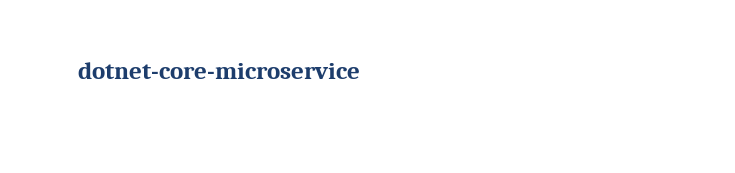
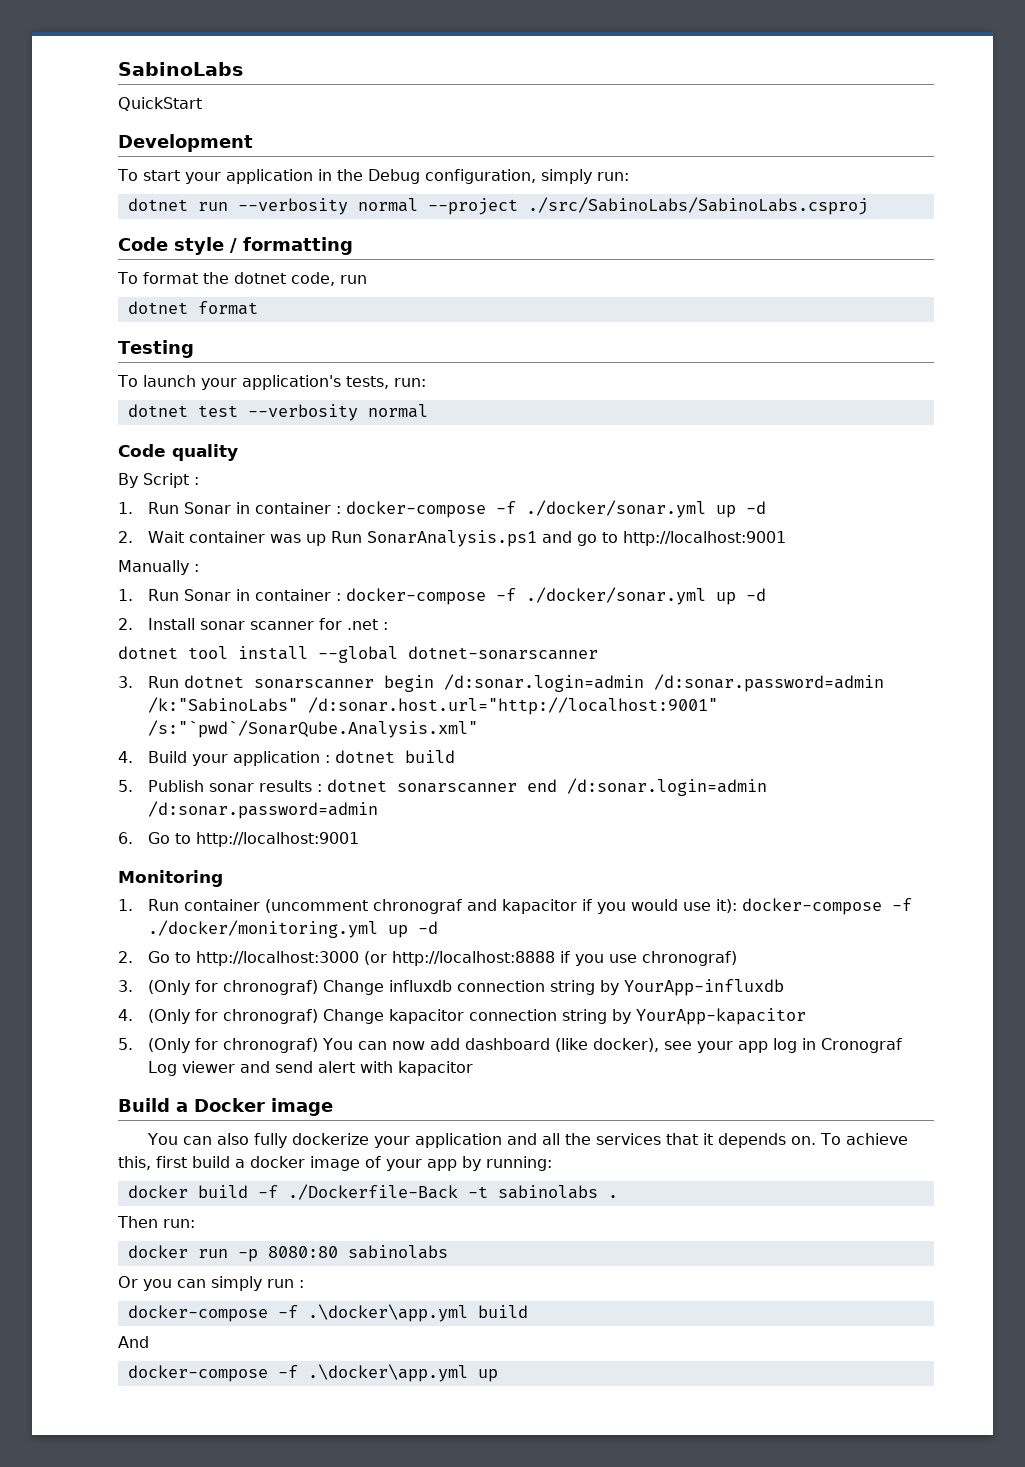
- dotnet-core-microservice
+ SabinoLabs
+ QuickStart
+ Development
+ To start your application in the Debug configuration, simply run:
+ dotnet run --verbosity normal --project ./src/SabinoLabs/SabinoLabs.csproj
+ Code style / formatting
+ To format the dotnet code, run
+ dotnet format
+ Testing
+ To launch your application's tests, run:
+ dotnet test --verbosity normal
+ Code quality
+ By Script :
+ 1. Run Sonar in container : docker-compose -f ./docker/sonar.yml up -d
+ 2. Wait container was up Run SonarAnalysis.ps1 and go to http://localhost:9001
+ Manually :
+ 1. Run Sonar in container : docker-compose -f ./docker/sonar.yml up -d
+ 2. Install sonar scanner for .net :
+ dotnet tool install --global dotnet-sonarscanner
+ 3. Run dotnet sonarscanner begin /d:sonar.login=admin /d:sonar.password=admin /k:"SabinoLabs" /d:sonar.host.url="http://localhost:9001" /s:"`pwd`/SonarQube.Analysis.xml"
+ 4. Build your application : dotnet build
+ 5. Publish sonar results : dotnet sonarscanner end /d:sonar.login=admin /d:sonar.password=admin
+ 6. Go to http://localhost:9001
+ Monitoring
+ 1. Run container (uncomment chronograf and kapacitor if you would use it): docker-compose -f ./docker/monitoring.yml up -d
+ 2. Go to http://localhost:3000 (or http://localhost:8888 if you use chronograf)
+ 3. (Only for chronograf) Change influxdb connection string by YourApp-influxdb
+ 4. (Only for chronograf) Change kapacitor connection string by YourApp-kapacitor
+ 5. (Only for chronograf) You can now add dashboard (like docker), see your app log in Cronograf Log viewer and send alert with kapacitor
+ Build a Docker image
+ You can also fully dockerize your application and all the services that it depends on. To achieve this, first build a docker image of your app by running:
+ docker build -f ./Dockerfile-Back -t sabinolabs .
+ Then run:
+ docker run -p 8080:80 sabinolabs
+ Or you can simply run :
+ docker-compose -f .\docker\app.yml build
+ And
+ docker-compose -f .\docker\app.yml up

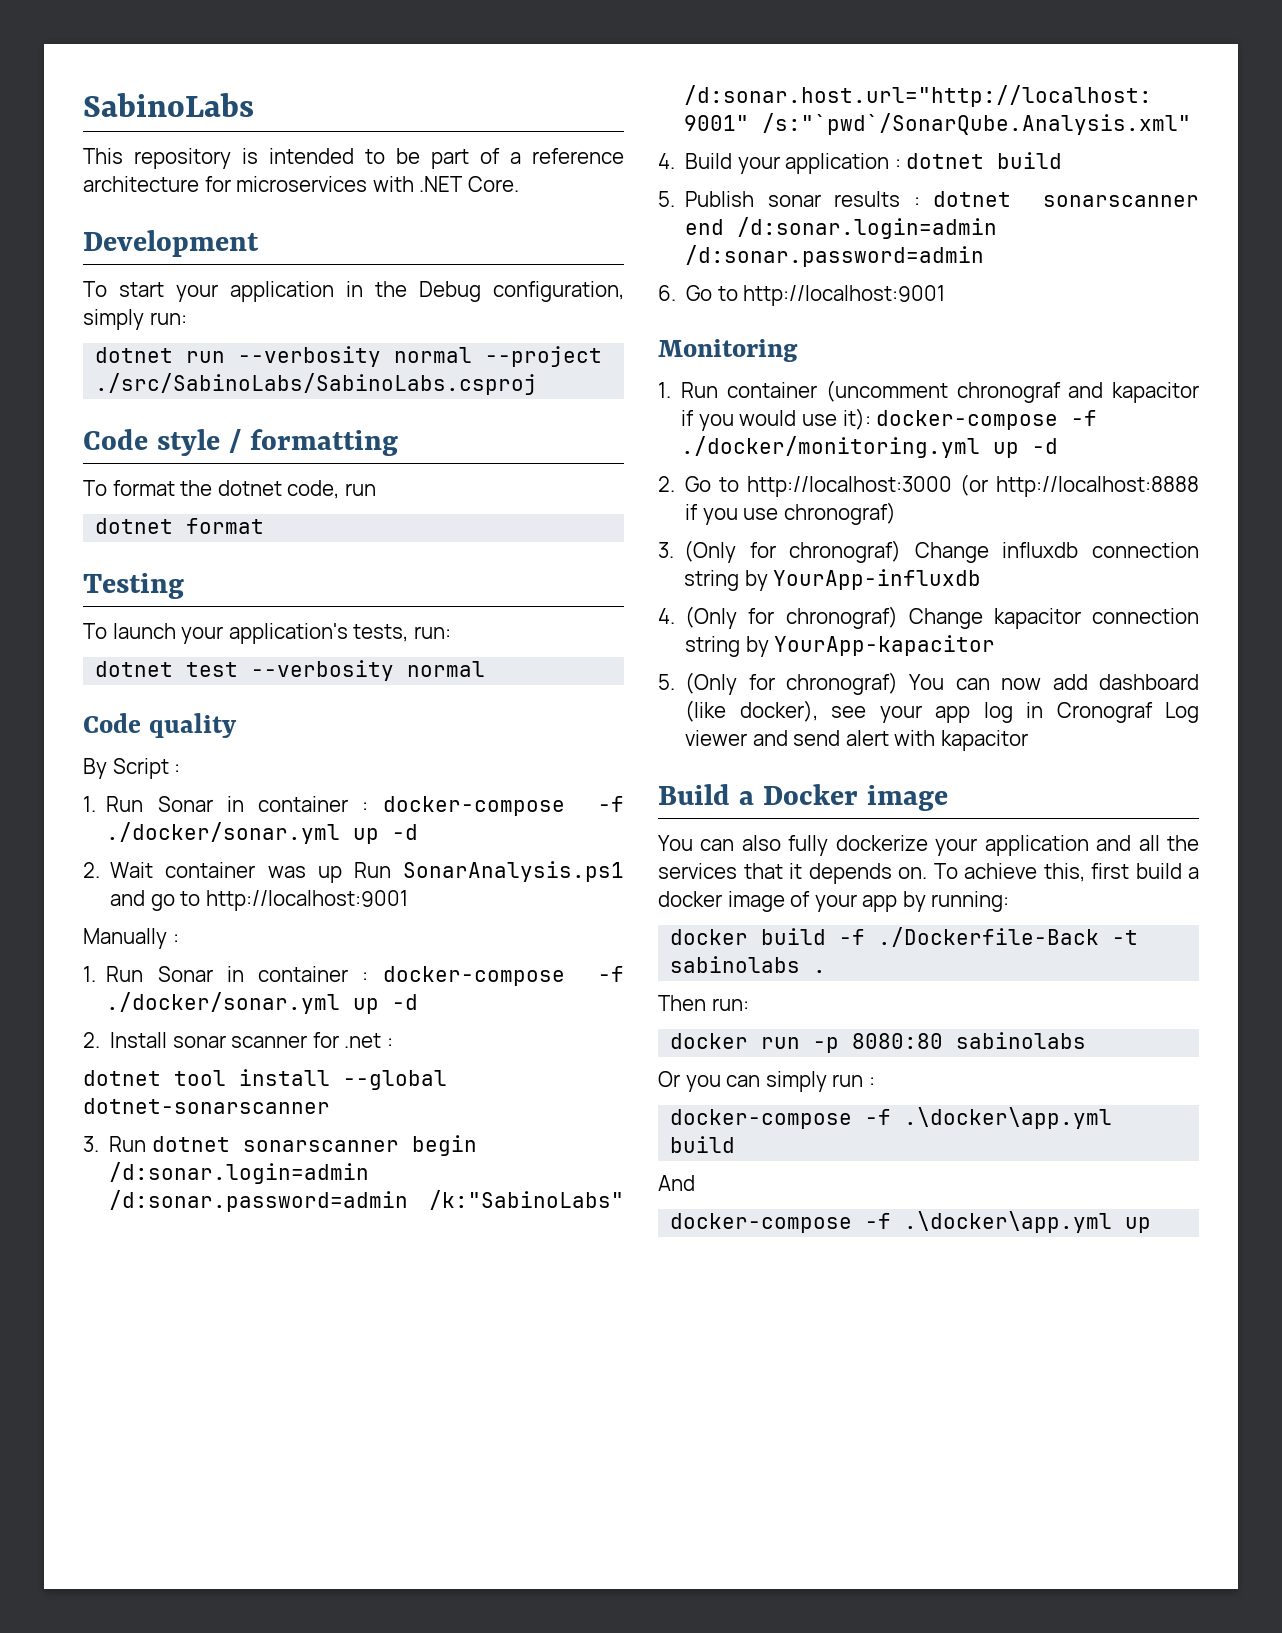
- QuickStart
+ This repository is intended to be part of a reference architecture for microservices with .NET Core.

